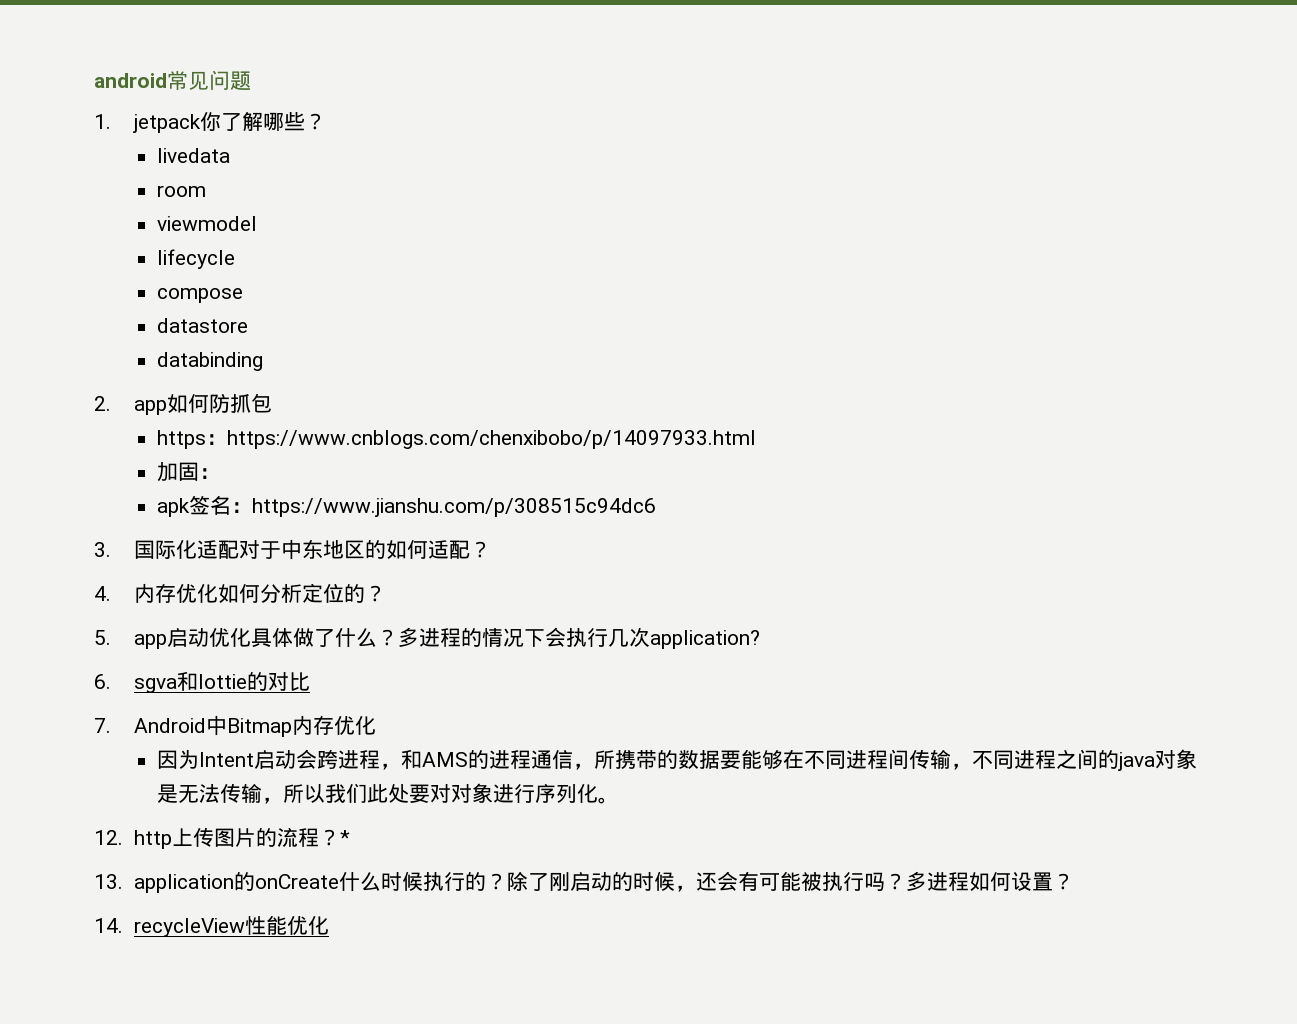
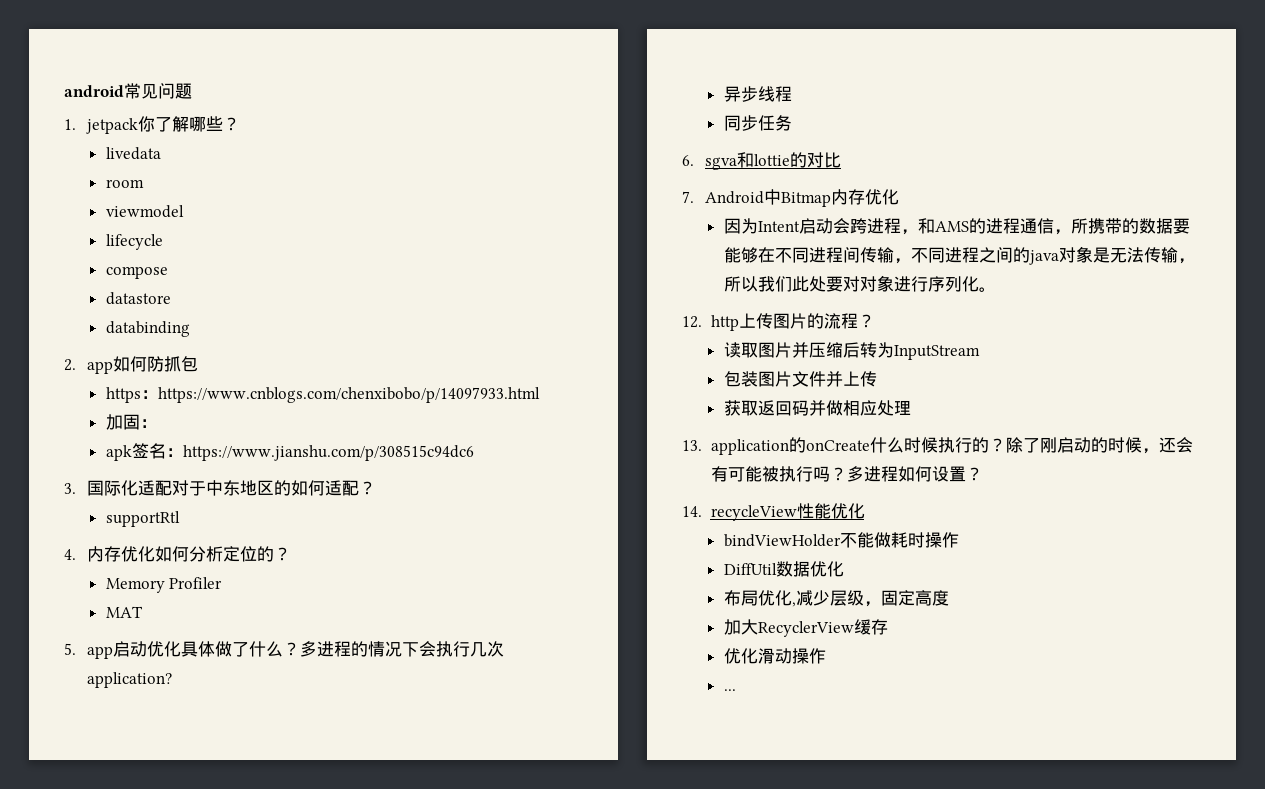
+ supportRtl
+ Memory Profiler
+ MAT
+ 异步线程
+ 同步任务
- 12. http上传图片的流程？*
+ 12. http上传图片的流程？
+ 读取图片并压缩后转为InputStream
+ 包装图片文件并上传
+ 获取返回码并做相应处理
+ bindViewHolder不能做耗时操作
+ DiffUtil数据优化
+ 布局优化,减少层级，固定高度
+ 加大RecyclerView缓存
+ 优化滑动操作
+ ...

